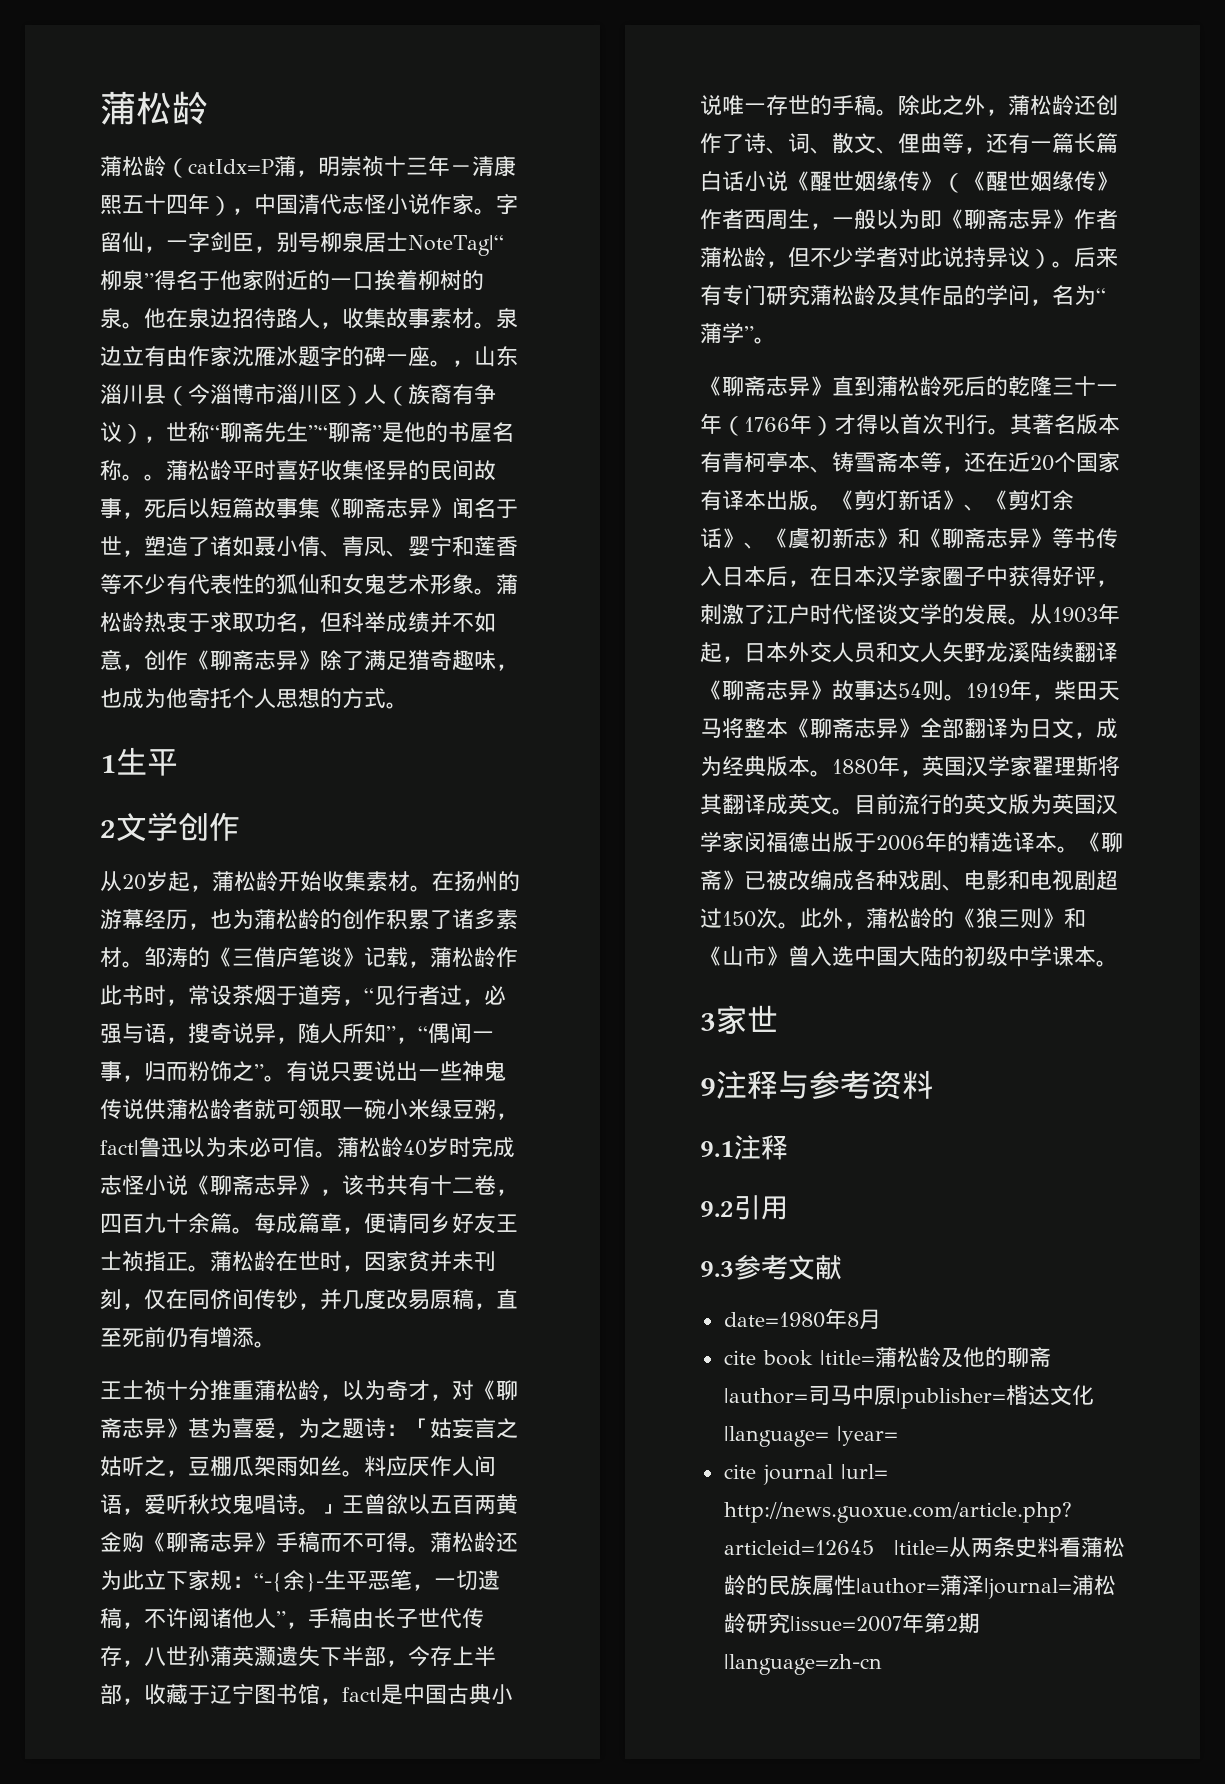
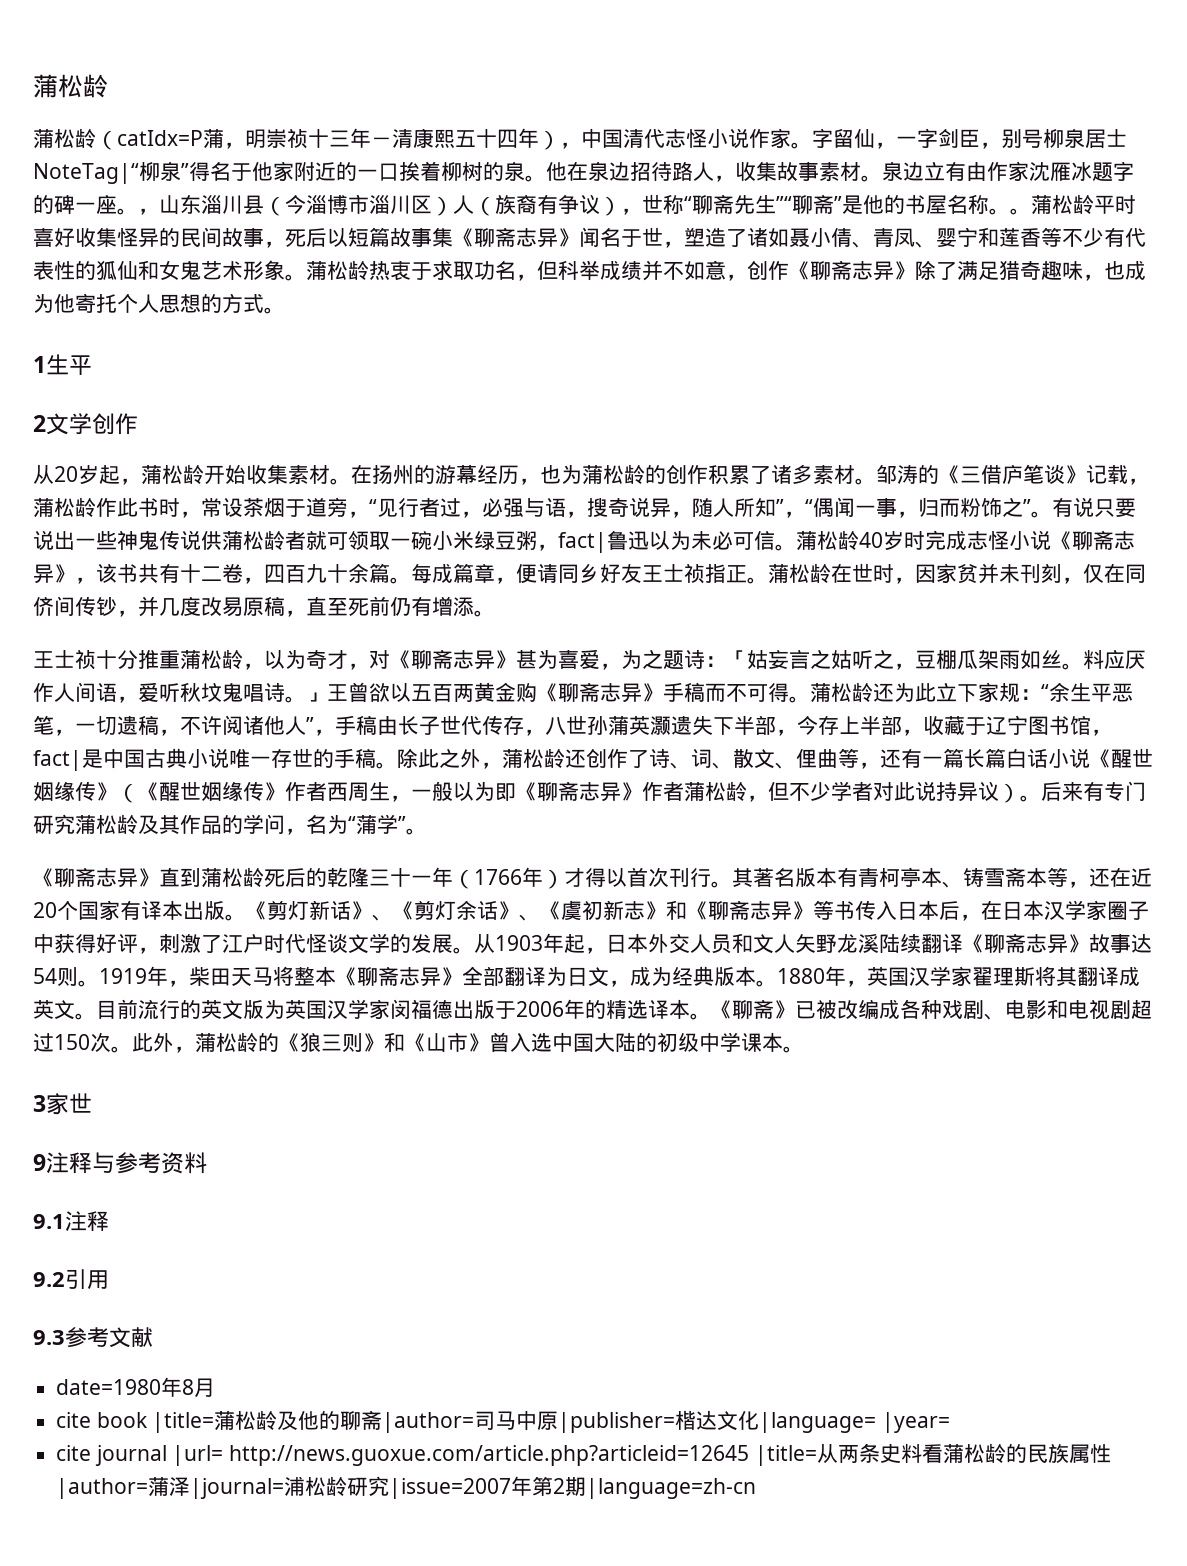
- 蒲松龄还为此立下家规：“-{余}-生平恶笔，一切遗稿，不许阅诸他人”，手稿由长子世代传存，八世孙蒲英灏遗失下半部，今存上半部，收藏于辽宁图书馆，fact|是中国古典小说唯一存世的手稿。
+ 蒲松龄还为此立下家规：“余生平恶笔，一切遗稿，不许阅诸他人”，手稿由长子世代传存，八世孙蒲英灏遗失下半部，今存上半部，收藏于辽宁图书馆，fact|是中国古典小说唯一存世的手稿。

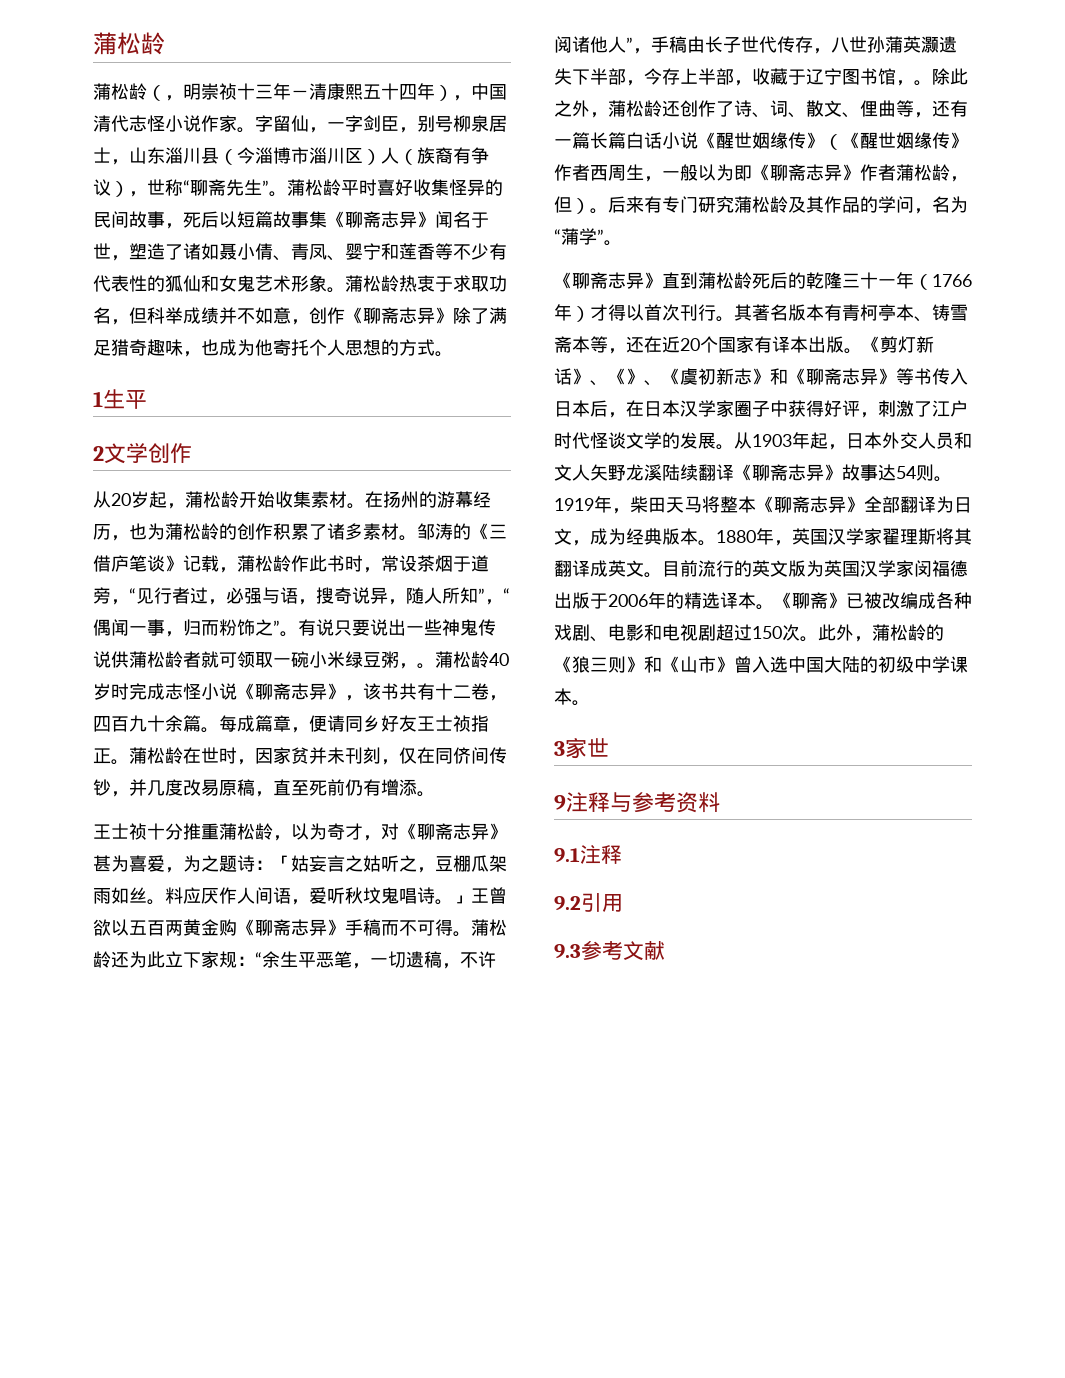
- 蒲松龄（catIdx=P蒲，明崇祯十三年－清康熙五十四年），中国清代志怪小说作家。
+ 蒲松龄（，明崇祯十三年－清康熙五十四年），中国清代志怪小说作家。
- 字留仙，一字剑臣，别号柳泉居士NoteTag|“柳泉”得名于他家附近的一口挨着柳树的泉。他在泉边招待路人，收集故事素材。泉边立有由作家沈雁冰题字的碑一座。，山东淄川县（今淄博市淄川区）人（族裔有争议），世称“聊斋先生”“聊斋”是他的书屋名称。。
+ 字留仙，一字剑臣，别号柳泉居士，山东淄川县（今淄博市淄川区）人（族裔有争议），世称“聊斋先生”。
- 有说只要说出一些神鬼传说供蒲松龄者就可领取一碗小米绿豆粥，fact|鲁迅以为未必可信。
+ 有说只要说出一些神鬼传说供蒲松龄者就可领取一碗小米绿豆粥，。
- 蒲松龄还为此立下家规：“余生平恶笔，一切遗稿，不许阅诸他人”，手稿由长子世代传存，八世孙蒲英灏遗失下半部，今存上半部，收藏于辽宁图书馆，fact|是中国古典小说唯一存世的手稿。
+ 蒲松龄还为此立下家规：“余生平恶笔，一切遗稿，不许阅诸他人”，手稿由长子世代传存，八世孙蒲英灏遗失下半部，今存上半部，收藏于辽宁图书馆，。
- 除此之外，蒲松龄还创作了诗、词、散文、俚曲等，还有一篇长篇白话小说《醒世姻缘传》（《醒世姻缘传》作者西周生，一般以为即《聊斋志异》作者蒲松龄，但不少学者对此说持异议）。
+ 除此之外，蒲松龄还创作了诗、词、散文、俚曲等，还有一篇长篇白话小说《醒世姻缘传》（《醒世姻缘传》作者西周生，一般以为即《聊斋志异》作者蒲松龄，但）。
- 《剪灯新话》、《剪灯余话》、《虞初新志》和《聊斋志异》等书传入日本后，在日本汉学家圈子中获得好评，刺激了江户时代怪谈文学的发展。
+ 《剪灯新话》、《》、《虞初新志》和《聊斋志异》等书传入日本后，在日本汉学家圈子中获得好评，刺激了江户时代怪谈文学的发展。
- date=1980年8月
- cite book |title=蒲松龄及他的聊斋|author=司马中原|publisher=楷达文化|language= |year=
- cite journal |url= http://news.guoxue.com/article.php?articleid=12645 |title=从两条史料看蒲松龄的民族属性|author=蒲泽|journal=浦松龄研究|issue=2007年第2期|language=zh-cn

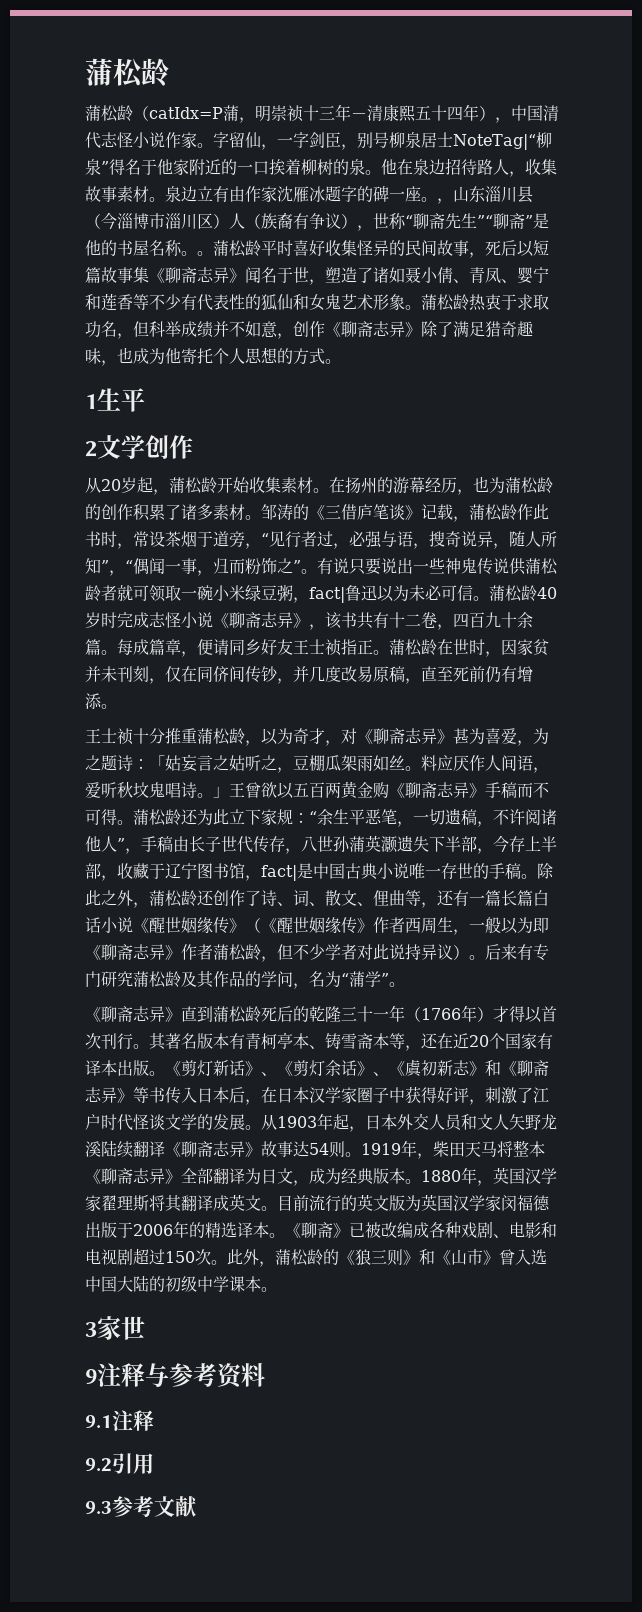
- 蒲松龄（，明崇祯十三年－清康熙五十四年），中国清代志怪小说作家。
+ 蒲松龄（catIdx=P蒲，明崇祯十三年－清康熙五十四年），中国清代志怪小说作家。
- 字留仙，一字剑臣，别号柳泉居士，山东淄川县（今淄博市淄川区）人（族裔有争议），世称“聊斋先生”。
+ 字留仙，一字剑臣，别号柳泉居士NoteTag|“柳泉”得名于他家附近的一口挨着柳树的泉。他在泉边招待路人，收集故事素材。泉边立有由作家沈雁冰题字的碑一座。，山东淄川县（今淄博市淄川区）人（族裔有争议），世称“聊斋先生”“聊斋”是他的书屋名称。。
- 有说只要说出一些神鬼传说供蒲松龄者就可领取一碗小米绿豆粥，。
+ 有说只要说出一些神鬼传说供蒲松龄者就可领取一碗小米绿豆粥，fact|鲁迅以为未必可信。
- 蒲松龄还为此立下家规：“余生平恶笔，一切遗稿，不许阅诸他人”，手稿由长子世代传存，八世孙蒲英灏遗失下半部，今存上半部，收藏于辽宁图书馆，。
+ 蒲松龄还为此立下家规：“余生平恶笔，一切遗稿，不许阅诸他人”，手稿由长子世代传存，八世孙蒲英灏遗失下半部，今存上半部，收藏于辽宁图书馆，fact|是中国古典小说唯一存世的手稿。
- 除此之外，蒲松龄还创作了诗、词、散文、俚曲等，还有一篇长篇白话小说《醒世姻缘传》（《醒世姻缘传》作者西周生，一般以为即《聊斋志异》作者蒲松龄，但）。
+ 除此之外，蒲松龄还创作了诗、词、散文、俚曲等，还有一篇长篇白话小说《醒世姻缘传》（《醒世姻缘传》作者西周生，一般以为即《聊斋志异》作者蒲松龄，但不少学者对此说持异议）。
- 《剪灯新话》、《》、《虞初新志》和《聊斋志异》等书传入日本后，在日本汉学家圈子中获得好评，刺激了江户时代怪谈文学的发展。
+ 《剪灯新话》、《剪灯余话》、《虞初新志》和《聊斋志异》等书传入日本后，在日本汉学家圈子中获得好评，刺激了江户时代怪谈文学的发展。

